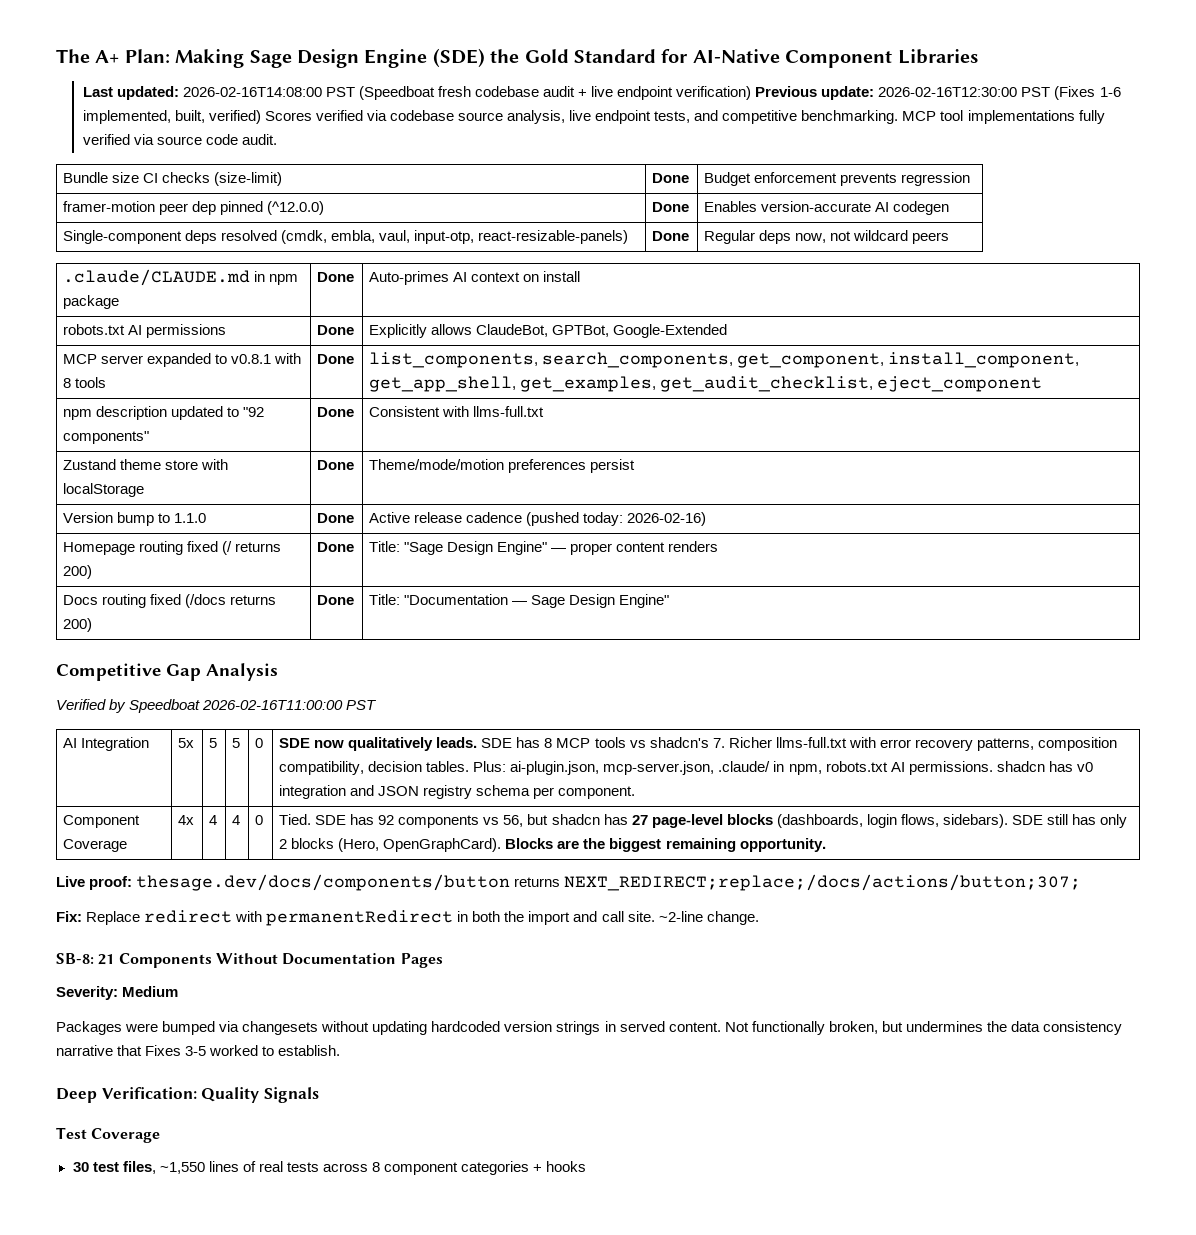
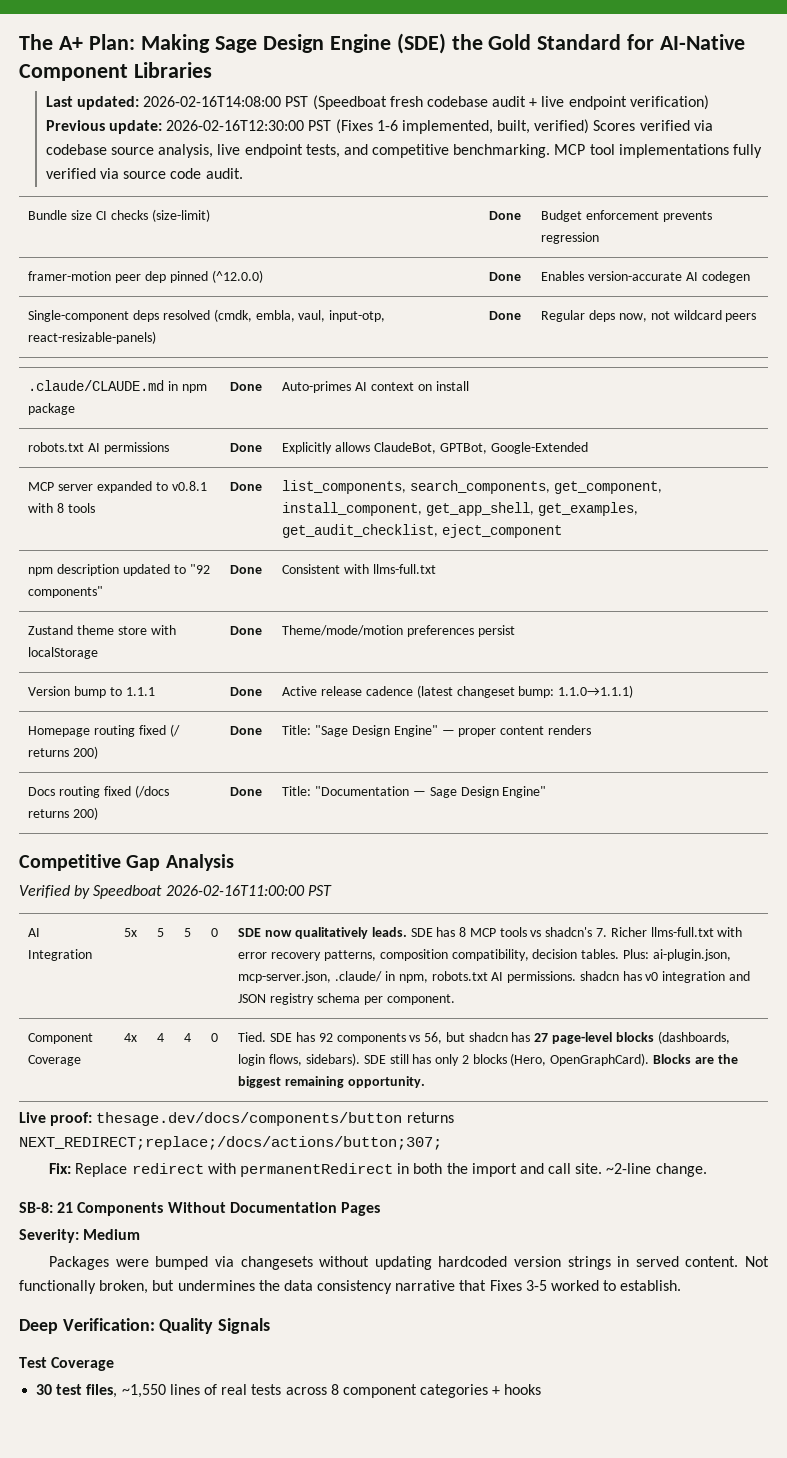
- Version bump to 1.1.0 | Done | Active release cadence (pushed today: 2026-02-16)
+ Version bump to 1.1.1 | Done | Active release cadence (latest changeset bump: 1.1.0→1.1.1)

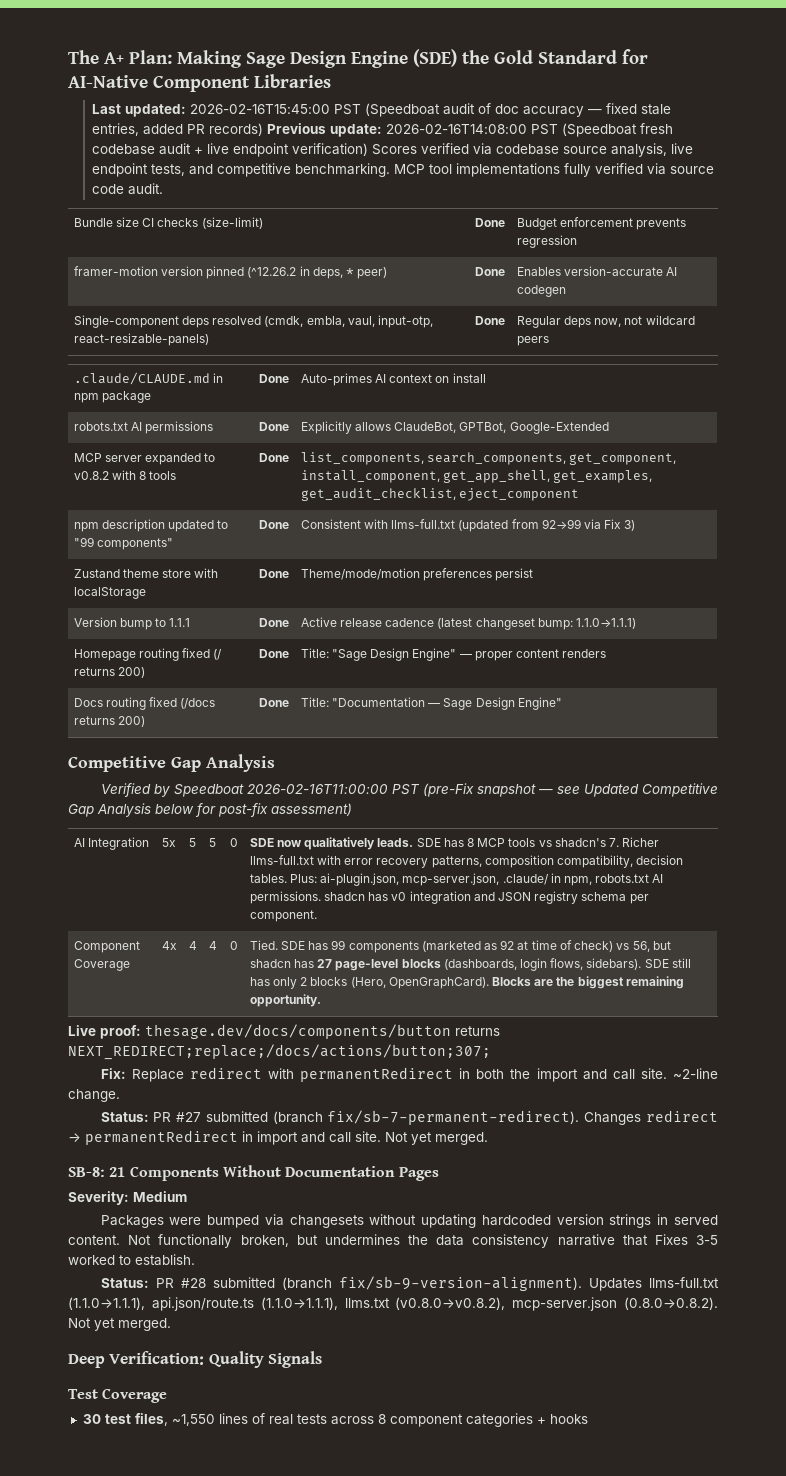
- Last updated: 2026-02-16T14:08:00 PST (Speedboat fresh codebase audit + live endpoint verification) Previous update: 2026-02-16T12:30:00 PST (Fixes 1-6 implemented, built, verified) Scores verified via codebase source analysis, live endpoint tests, and competitive benchmarking.
+ Last updated: 2026-02-16T15:45:00 PST (Speedboat audit of doc accuracy — fixed stale entries, added PR records) Previous update: 2026-02-16T14:08:00 PST (Speedboat fresh codebase audit + live endpoint verification) Scores verified via codebase source analysis, live endpoint tests, and competitive benchmarking.
- framer-motion peer dep pinned (^12.0.0) | Done | Enables version-accurate AI codegen
+ framer-motion version pinned (^12.26.2 in deps, * peer) | Done | Enables version-accurate AI codegen
- MCP server expanded to v0.8.1 with 8 tools | Done | list_components, search_components, get_component, install_component, get_app_shell, get_examples, get_audit_checklist, eject_component
+ MCP server expanded to v0.8.2 with 8 tools | Done | list_components, search_components, get_component, install_component, get_app_shell, get_examples, get_audit_checklist, eject_component
- npm description updated to "92 components" | Done | Consistent with llms-full.txt
+ npm description updated to "99 components" | Done | Consistent with llms-full.txt (updated from 92→99 via Fix 3)
- Verified by Speedboat 2026-02-16T11:00:00 PST
+ Verified by Speedboat 2026-02-16T11:00:00 PST (pre-Fix snapshot — see Updated Competitive Gap Analysis below for post-fix assessment)
- SDE has 92 components vs 56, but shadcn has 27 page-level blocks (dashboards, login flows, sidebars).
+ SDE has 99 components (marketed as 92 at time of check) vs 56, but shadcn has 27 page-level blocks (dashboards, login flows, sidebars).
+ Status: PR #27 submitted (branch fix/sb-7-permanent-redirect). Changes redirect → permanentRedirect in import and call site. Not yet merged.
+ Status: PR #28 submitted (branch fix/sb-9-version-alignment). Updates llms-full.txt (1.1.0→1.1.1), api.json/route.ts (1.1.0→1.1.1), llms.txt (v0.8.0→v0.8.2), mcp-server.json (0.8.0→0.8.2). Not yet merged.

